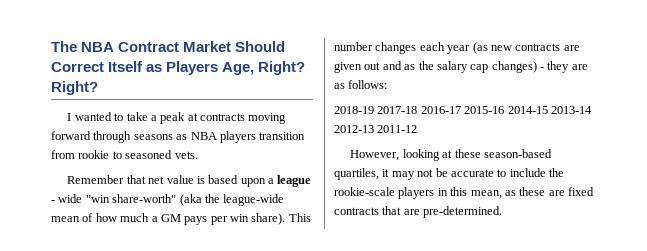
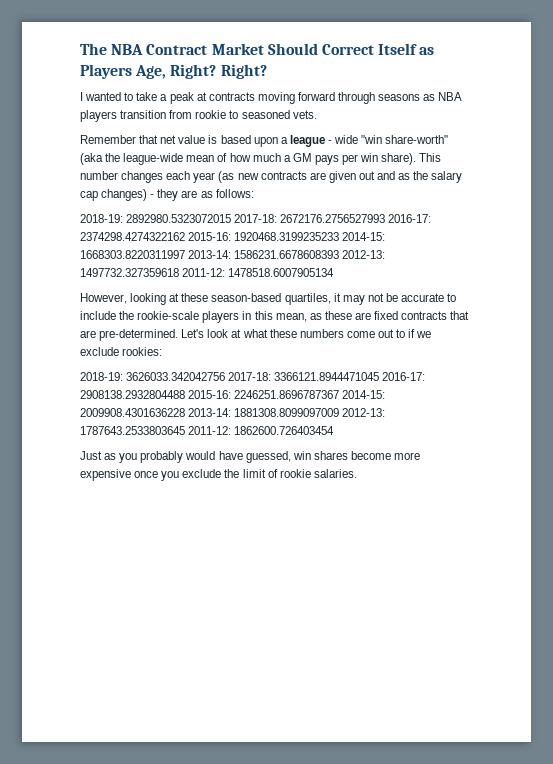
- 2018-19 2017-18 2016-17 2015-16 2014-15 2013-14 2012-13 2011-12
+ 2018-19: 2892980.5323072015 2017-18: 2672176.2756527993 2016-17: 2374298.4274322162 2015-16: 1920468.3199235233 2014-15: 1668303.8220311997 2013-14: 1586231.6678608393 2012-13: 1497732.327359618 2011-12: 1478518.6007905134
+ Let's look at what these numbers come out to if we exclude rookies:
+ 2018-19: 3626033.342042756 2017-18: 3366121.8944471045 2016-17: 2908138.2932804488 2015-16: 2246251.8696787367 2014-15: 2009908.4301636228 2013-14: 1881308.8099097009 2012-13: 1787643.2533803645 2011-12: 1862600.726403454
+ Just as you probably would have guessed, win shares become more expensive once you exclude the limit of rookie salaries.

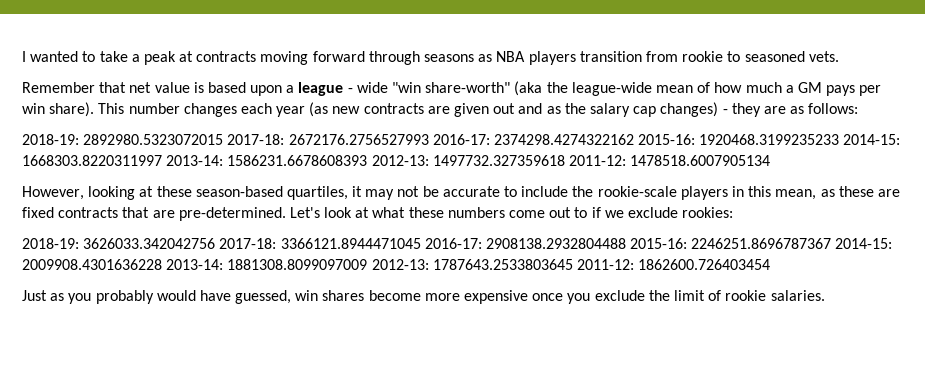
- The NBA Contract Market Should Correct Itself as Players Age, Right? Right?

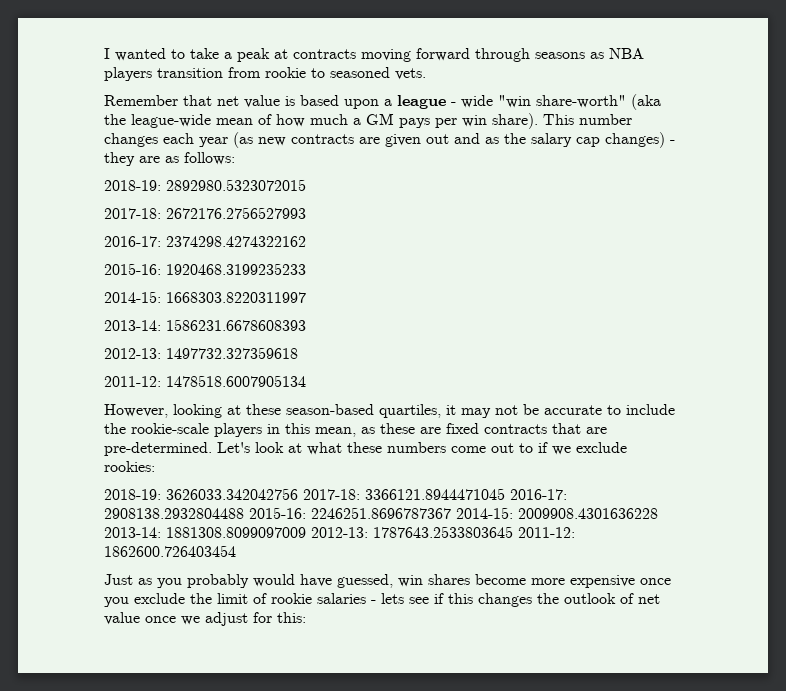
- 2018-19: 2892980.5323072015 2017-18: 2672176.2756527993 2016-17: 2374298.4274322162 2015-16: 1920468.3199235233 2014-15: 1668303.8220311997 2013-14: 1586231.6678608393 2012-13: 1497732.327359618 2011-12: 1478518.6007905134
+ 2018-19: 2892980.5323072015
+ 2017-18: 2672176.2756527993
+ 2016-17: 2374298.4274322162
+ 2015-16: 1920468.3199235233
+ 2014-15: 1668303.8220311997
+ 2013-14: 1586231.6678608393
+ 2012-13: 1497732.327359618
+ 2011-12: 1478518.6007905134
- Just as you probably would have guessed, win shares become more expensive once you exclude the limit of rookie salaries.
+ Just as you probably would have guessed, win shares become more expensive once you exclude the limit of rookie salaries - lets see if this changes the outlook of net value once we adjust for this:

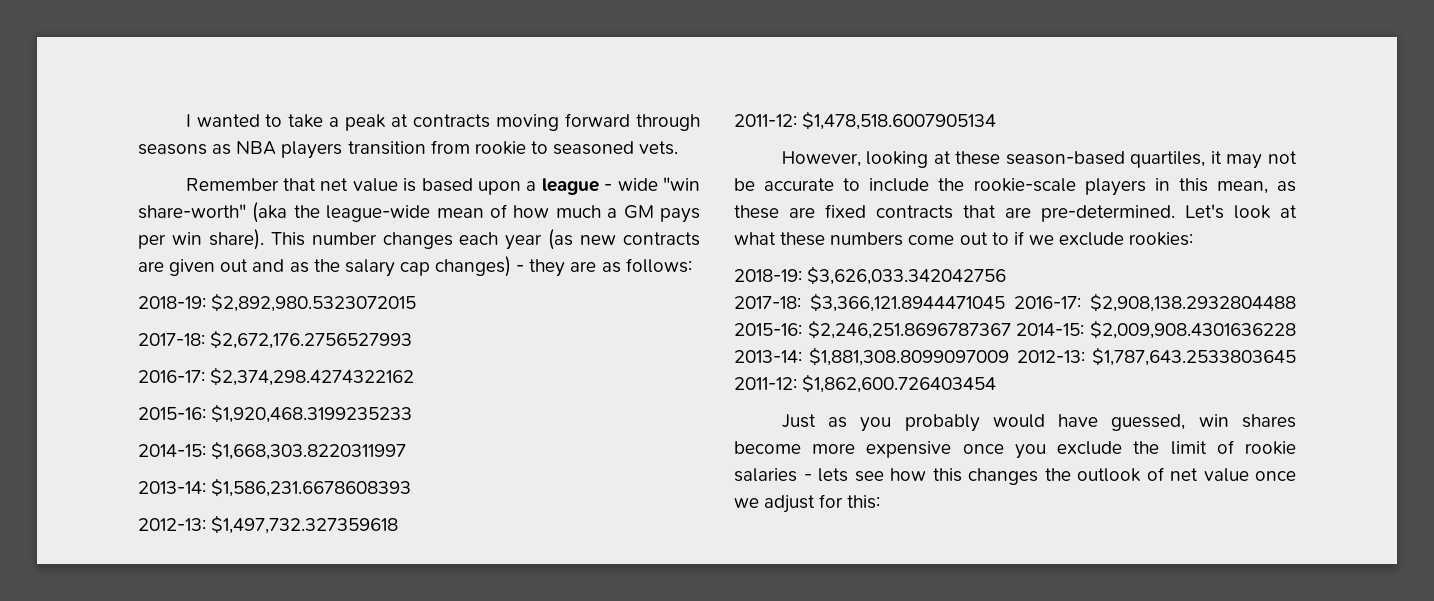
- 2018-19: 2892980.5323072015
- 2017-18: 2672176.2756527993
- 2016-17: 2374298.4274322162
- 2015-16: 1920468.3199235233
- 2014-15: 1668303.8220311997
- 2013-14: 1586231.6678608393
- 2012-13: 1497732.327359618
- 2011-12: 1478518.6007905134
+ 2018-19: $2,892,980.5323072015
+ 2017-18: $2,672,176.2756527993
+ 2016-17: $2,374,298.4274322162
+ 2015-16: $1,920,468.3199235233
+ 2014-15: $1,668,303.8220311997
+ 2013-14: $1,586,231.6678608393
+ 2012-13: $1,497,732.327359618
+ 2011-12: $1,478,518.6007905134
- 2018-19: 3626033.342042756 2017-18: 3366121.8944471045 2016-17: 2908138.2932804488 2015-16: 2246251.8696787367 2014-15: 2009908.4301636228 2013-14: 1881308.8099097009 2012-13: 1787643.2533803645 2011-12: 1862600.726403454
+ 2018-19: $3,626,033.342042756
+ 2017-18: $3,366,121.8944471045 2016-17: $2,908,138.2932804488 2015-16: $2,246,251.8696787367 2014-15: $2,009,908.4301636228 2013-14: $1,881,308.8099097009 2012-13: $1,787,643.2533803645 2011-12: $1,862,600.726403454
- Just as you probably would have guessed, win shares become more expensive once you exclude the limit of rookie salaries - lets see if this changes the outlook of net value once we adjust for this:
+ Just as you probably would have guessed, win shares become more expensive once you exclude the limit of rookie salaries - lets see how this changes the outlook of net value once we adjust for this:

